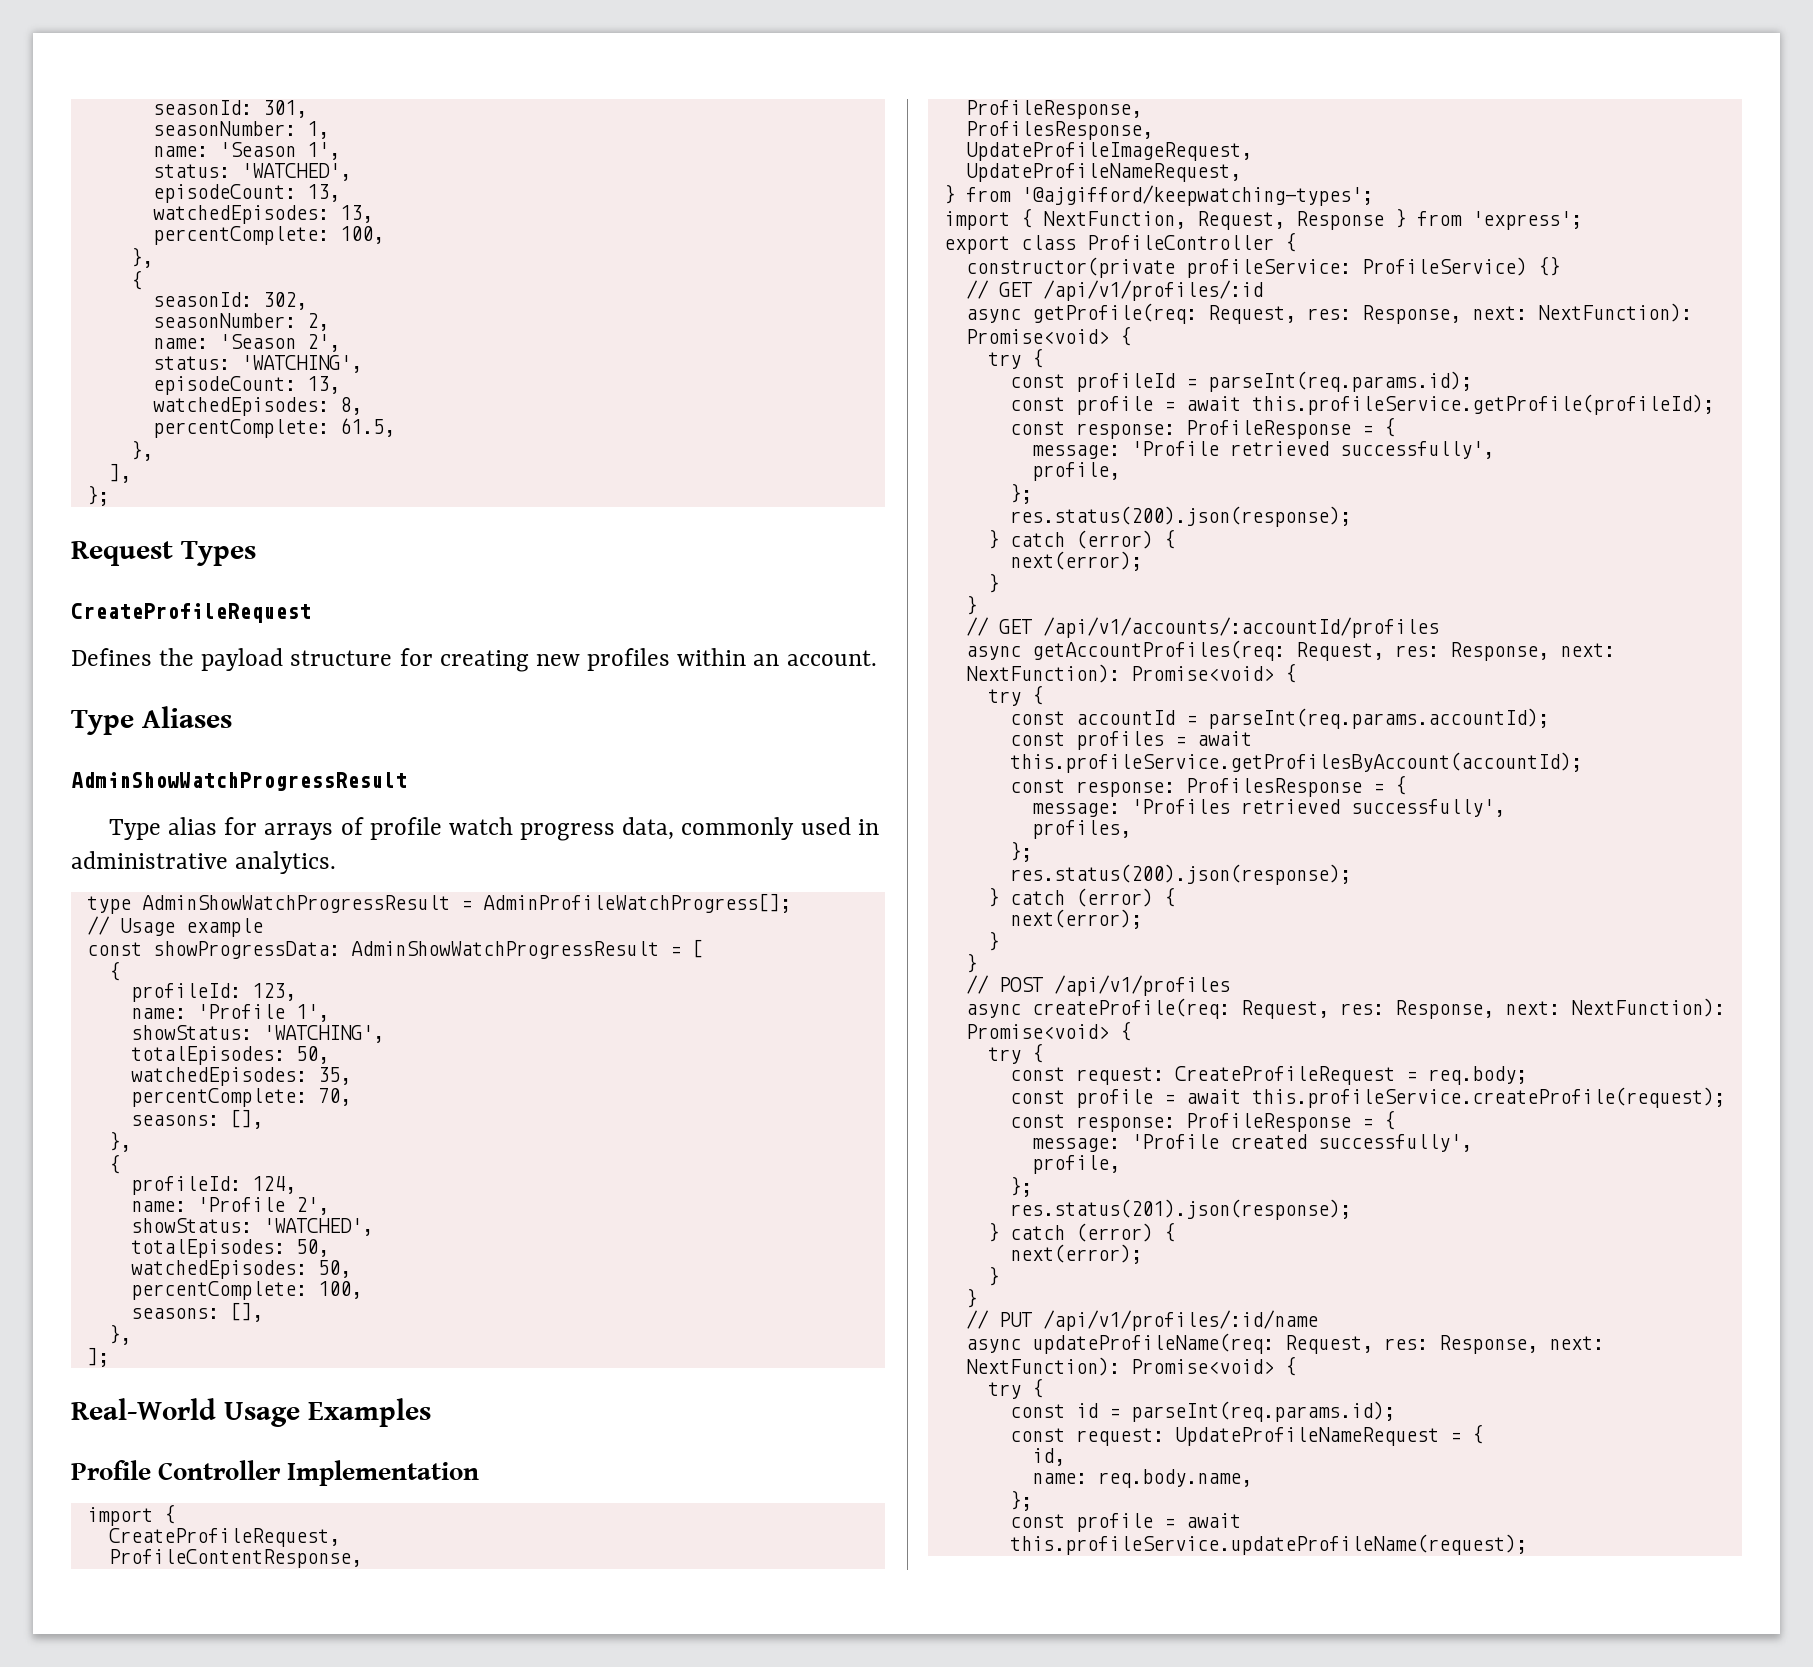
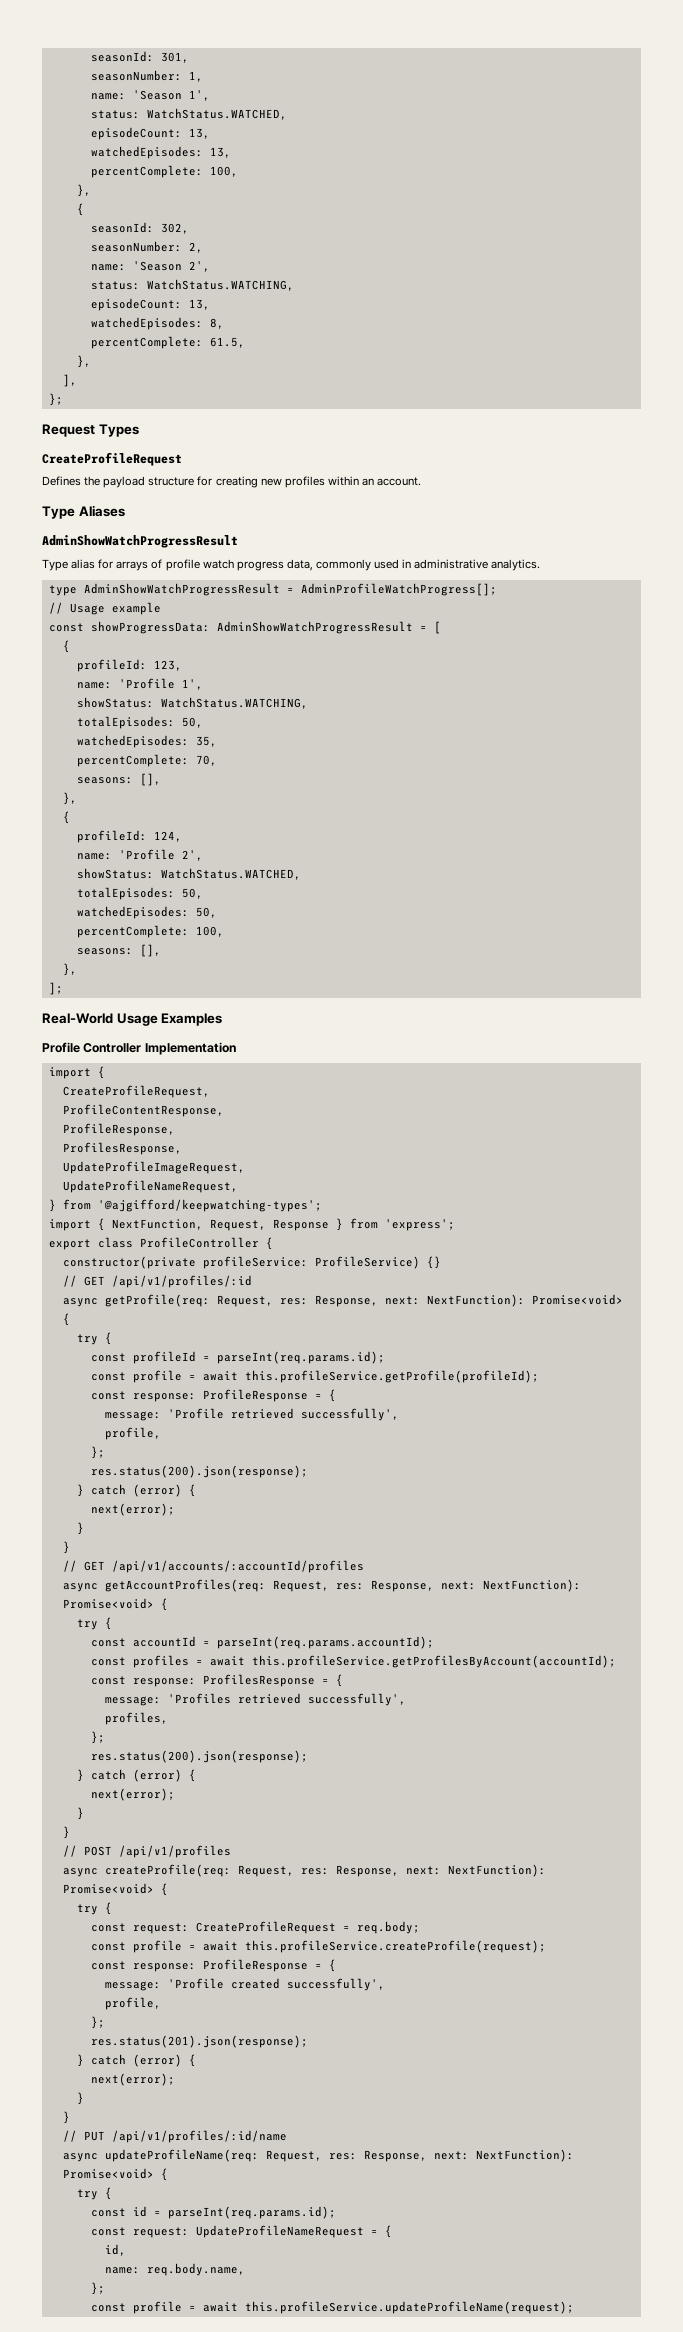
- status: 'WATCHED',
+ status: WatchStatus.WATCHED,
- status: 'WATCHING',
+ status: WatchStatus.WATCHING,
- showStatus: 'WATCHING',
+ showStatus: WatchStatus.WATCHING,
- showStatus: 'WATCHED',
+ showStatus: WatchStatus.WATCHED,

